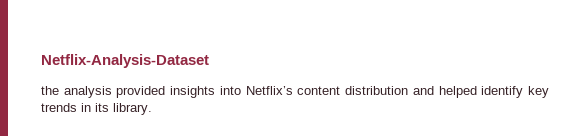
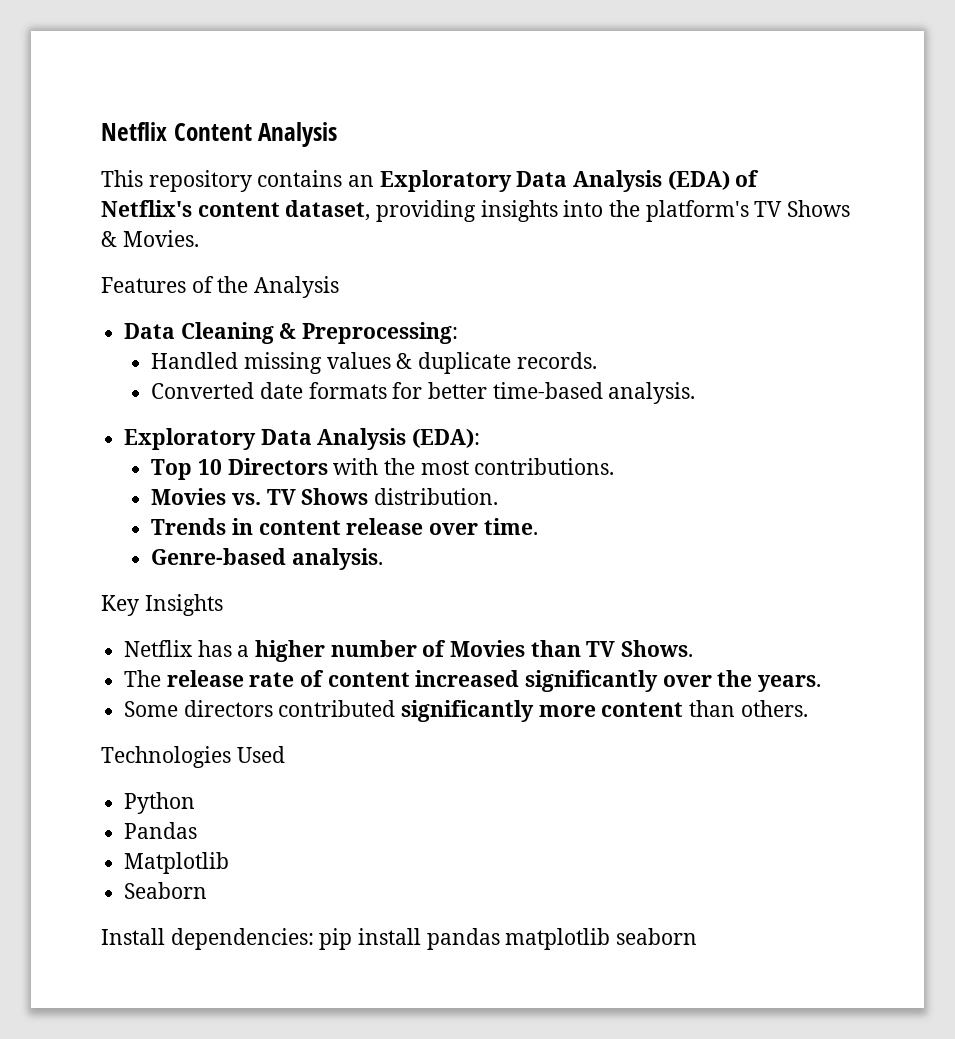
- Netflix-Analysis-Dataset
- the analysis provided insights into Netflix’s content distribution and helped identify key trends in its library.
+ Netflix Content Analysis
+ This repository contains an Exploratory Data Analysis (EDA) of Netflix's content dataset, providing insights into the platform's TV Shows & Movies.
+ Features of the Analysis
+ Data Cleaning & Preprocessing:
+ Handled missing values & duplicate records.
+ Converted date formats for better time-based analysis.
+ Exploratory Data Analysis (EDA):
+ Top 10 Directors with the most contributions.
+ Movies vs. TV Shows distribution.
+ Trends in content release over time.
+ Genre-based analysis.
+ Key Insights
+ Netflix has a higher number of Movies than TV Shows.
+ The release rate of content increased significantly over the years.
+ Some directors contributed significantly more content than others.
+ Technologies Used
+ Python
+ Pandas
+ Matplotlib
+ Seaborn
+ Install dependencies: pip install pandas matplotlib seaborn

